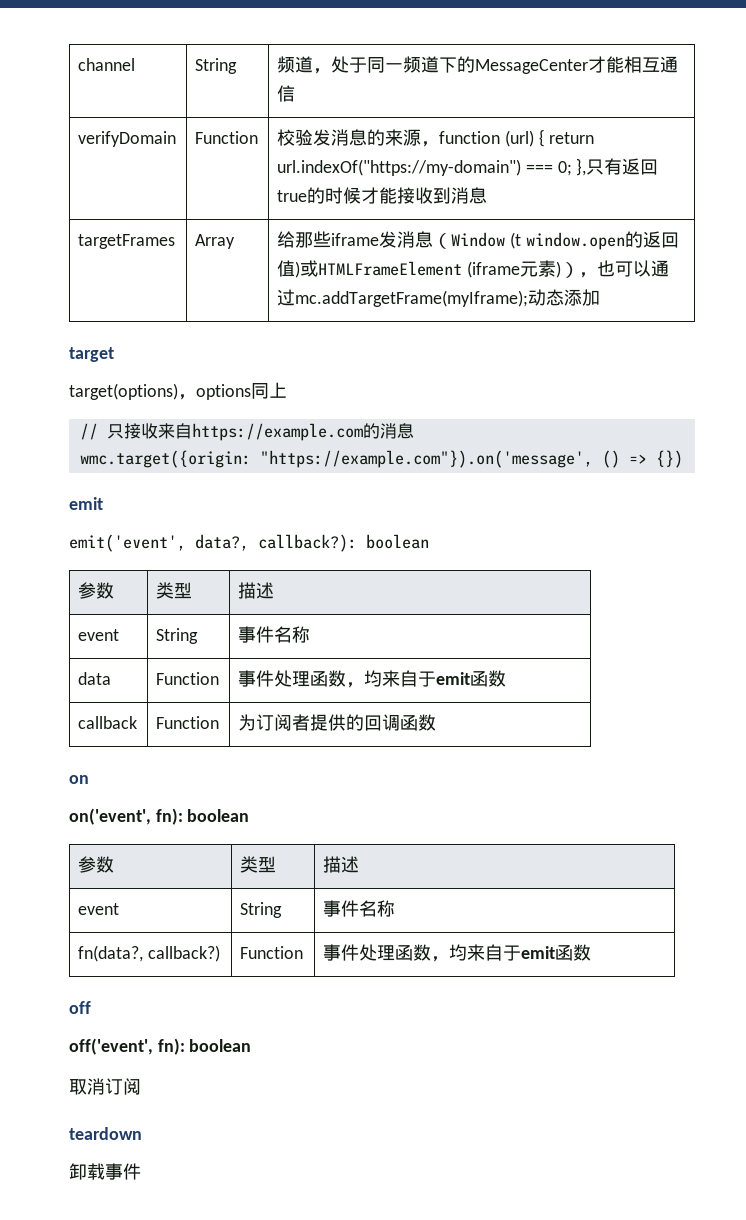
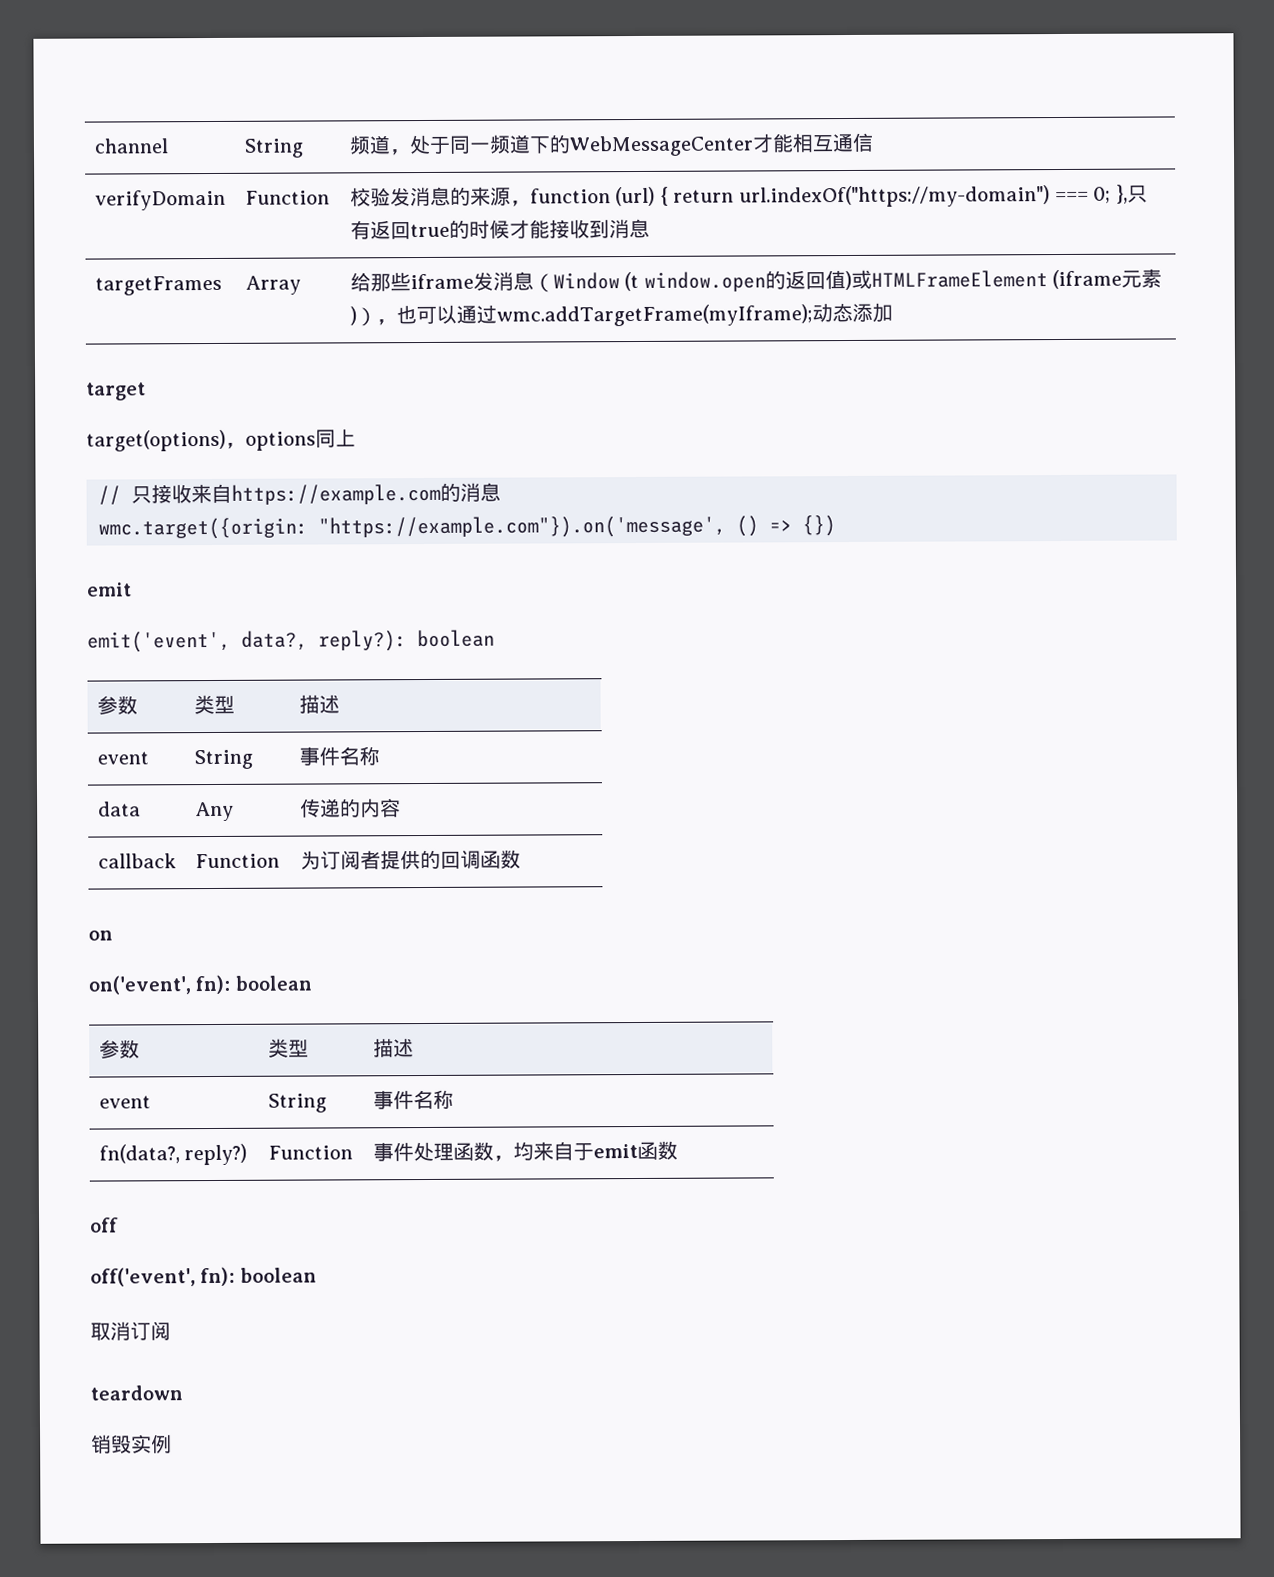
- channel | String | 频道，处于同一频道下的MessageCenter才能相互通信
+ channel | String | 频道，处于同一频道下的WebMessageCenter才能相互通信
- targetFrames | Array | 给那些iframe发消息（Window (t window.open的返回值)或HTMLFrameElement (iframe元素)），也可以通过mc.addTargetFrame(myIframe);动态添加
+ targetFrames | Array | 给那些iframe发消息（Window (t window.open的返回值)或HTMLFrameElement (iframe元素)），也可以通过wmc.addTargetFrame(myIframe);动态添加
- emit('event', data?, callback?): boolean
+ emit('event', data?, reply?): boolean
- data | Function | 事件处理函数，均来自于emit函数
+ data | Any | 传递的内容
- fn(data?, callback?) | Function | 事件处理函数，均来自于emit函数
+ fn(data?, reply?) | Function | 事件处理函数，均来自于emit函数
- 卸载事件
+ 销毁实例

